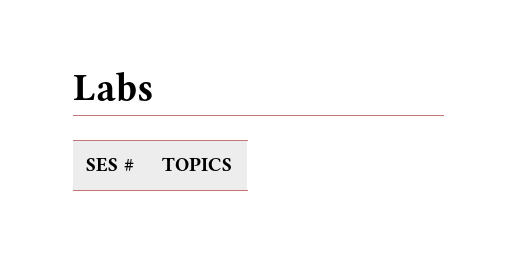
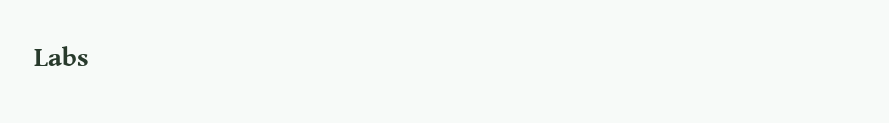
- SES # | TOPICS

